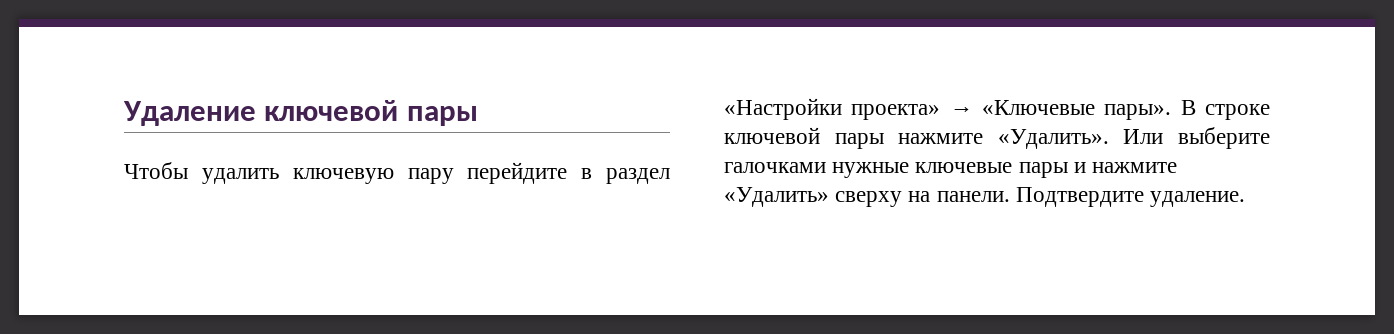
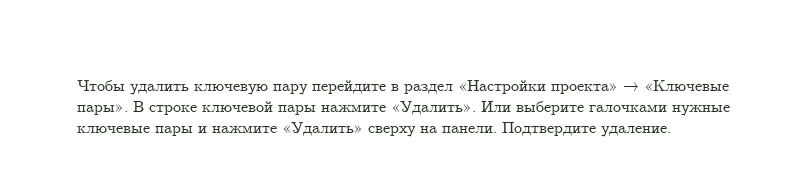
- Удаление ключевой пары

